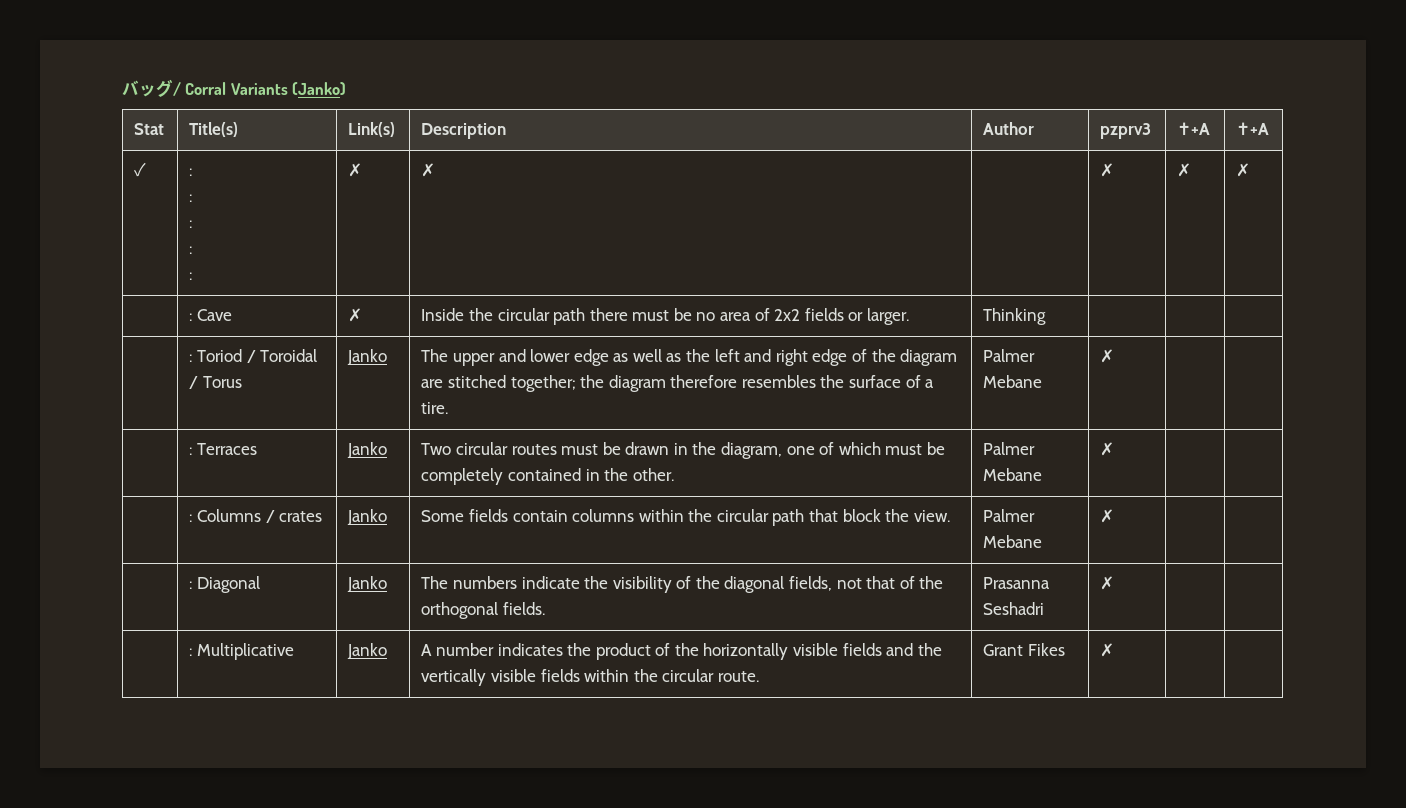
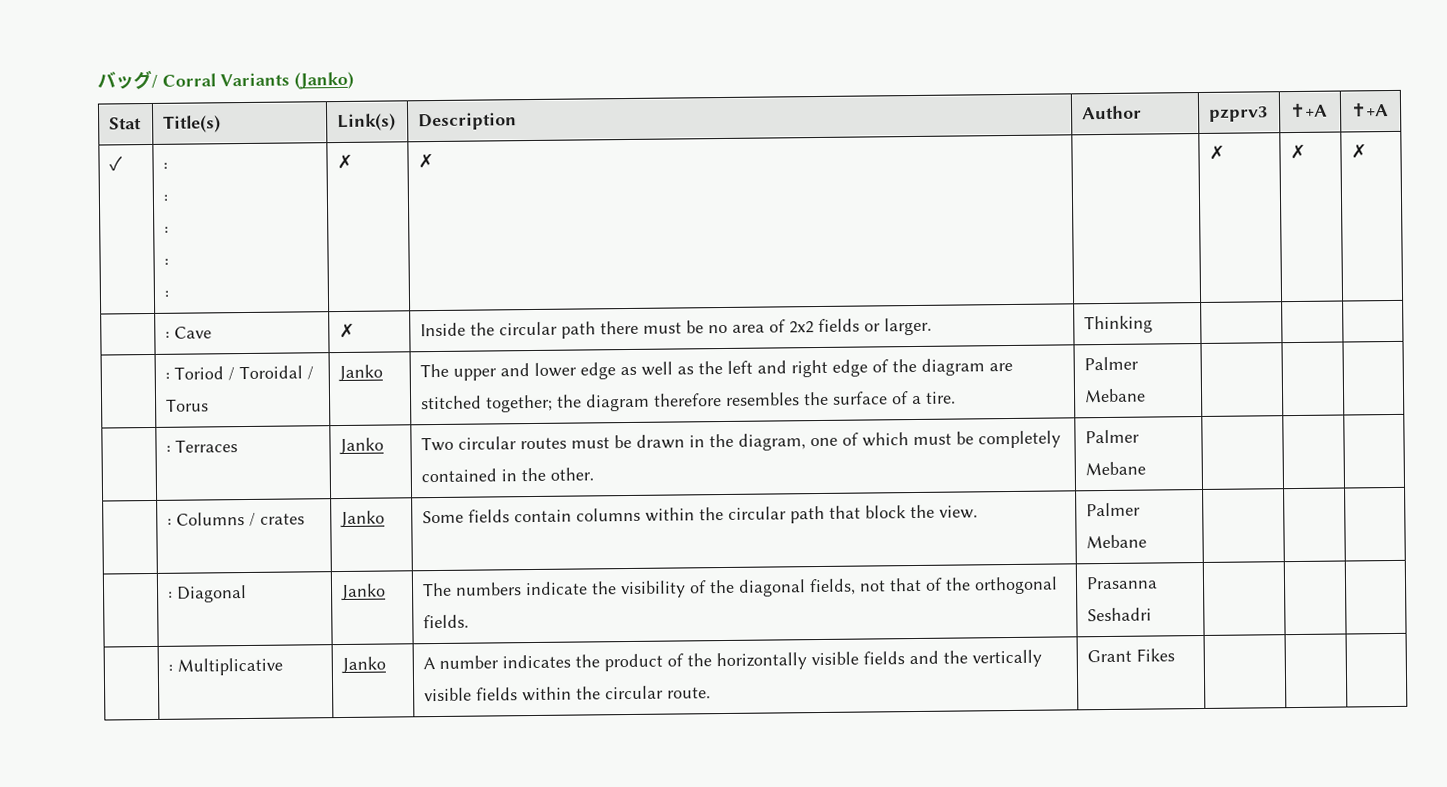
- | : Toriod / Toroidal / Torus | Janko | The upper and lower edge as well as the left and right edge of the diagram are stitched together; the diagram therefore resembles the surface of a tire. | Palmer Mebane | ✗ | |
+ | : Toriod / Toroidal / Torus | Janko | The upper and lower edge as well as the left and right edge of the diagram are stitched together; the diagram therefore resembles the surface of a tire. | Palmer Mebane | | |
- | : Terraces | Janko | Two circular routes must be drawn in the diagram, one of which must be completely contained in the other. | Palmer Mebane | ✗ | |
+ | : Terraces | Janko | Two circular routes must be drawn in the diagram, one of which must be completely contained in the other. | Palmer Mebane | | |
- | : Columns / crates | Janko | Some fields contain columns within the circular path that block the view. | Palmer Mebane | ✗ | |
+ | : Columns / crates | Janko | Some fields contain columns within the circular path that block the view. | Palmer Mebane | | |
- | : Diagonal | Janko | The numbers indicate the visibility of the diagonal fields, not that of the orthogonal fields. | Prasanna Seshadri | ✗ | |
+ | : Diagonal | Janko | The numbers indicate the visibility of the diagonal fields, not that of the orthogonal fields. | Prasanna Seshadri | | |
- | : Multiplicative | Janko | A number indicates the product of the horizontally visible fields and the vertically visible fields within the circular route. | Grant Fikes | ✗ | |
+ | : Multiplicative | Janko | A number indicates the product of the horizontally visible fields and the vertically visible fields within the circular route. | Grant Fikes | | |

